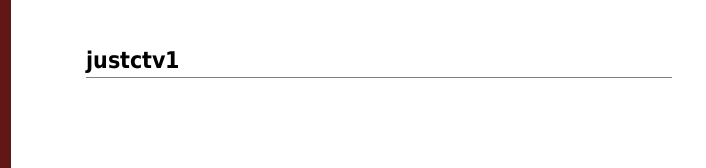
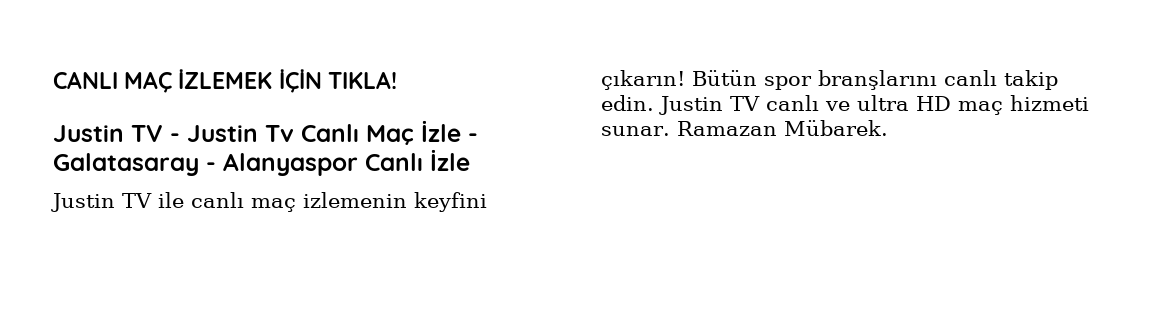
- justctv1
+ CANLI MAÇ İZLEMEK İÇİN TIKLA!
+ Justin TV - Justin Tv Canlı Maç İzle - Galatasaray - Alanyaspor Canlı İzle
+ Justin TV ile canlı maç izlemenin keyfini çıkarın! Bütün spor branşlarını canlı takip edin. Justin TV canlı ve ultra HD maç hizmeti sunar. Ramazan Mübarek.

